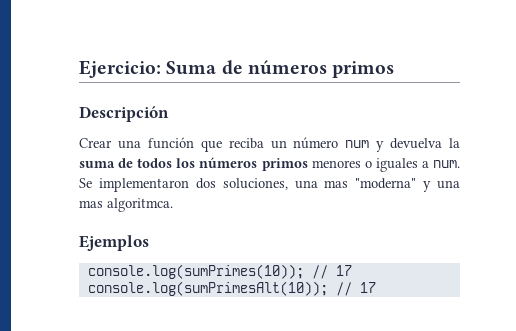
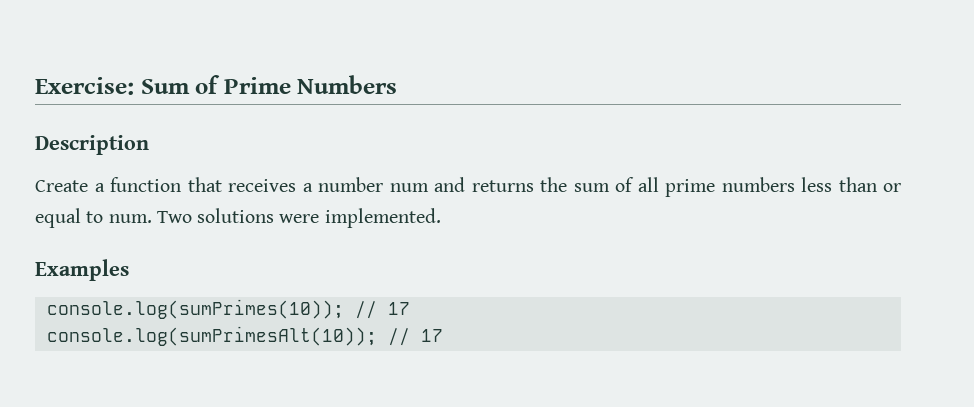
- Ejercicio: Suma de números primos
- Descripción
- Crear una función que reciba un número num y devuelva la suma de todos los números primos menores o iguales a num. Se implementaron dos soluciones, una mas "moderna" y una mas algoritmca.
- Ejemplos
+ Exercise: Sum of Prime Numbers
+ Description
+ Create a function that receives a number num and returns the sum of all prime numbers less than or equal to num. Two solutions were implemented.
+ Examples

